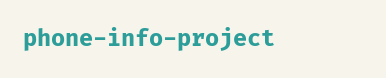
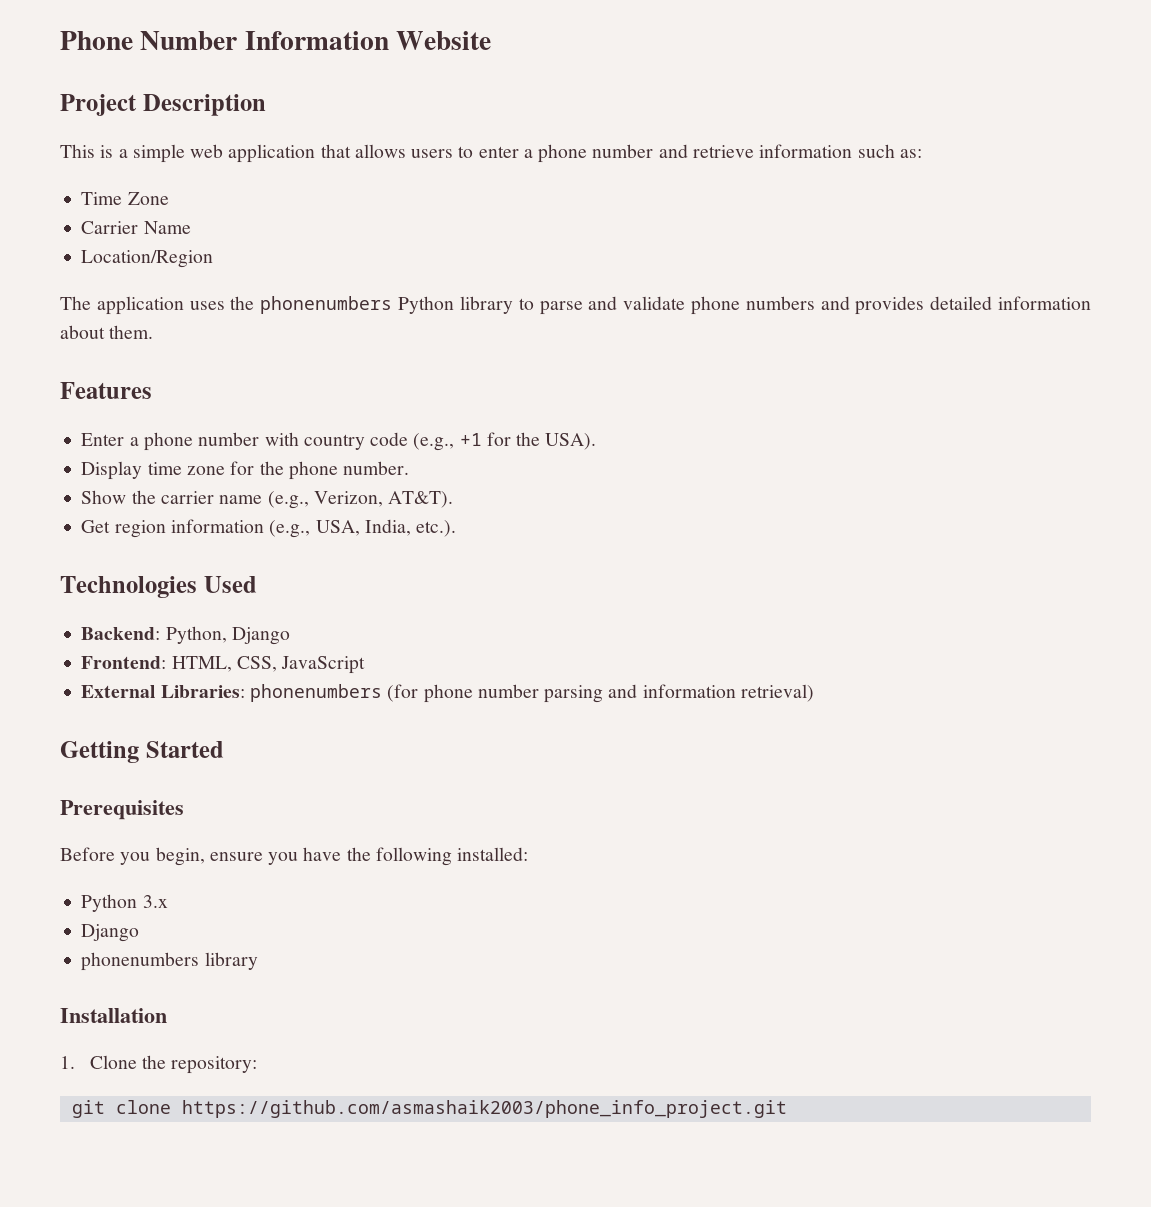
- phone-info-project
+ Phone Number Information Website
+ Project Description
+ This is a simple web application that allows users to enter a phone number and retrieve information such as:
+ Time Zone
+ Carrier Name
+ Location/Region
+ The application uses the phonenumbers Python library to parse and validate phone numbers and provides detailed information about them.
+ Features
+ Enter a phone number with country code (e.g., +1 for the USA).
+ Display time zone for the phone number.
+ Show the carrier name (e.g., Verizon, AT&T).
+ Get region information (e.g., USA, India, etc.).
+ Technologies Used
+ Backend: Python, Django
+ Frontend: HTML, CSS, JavaScript
+ External Libraries: phonenumbers (for phone number parsing and information retrieval)
+ Getting Started
+ Prerequisites
+ Before you begin, ensure you have the following installed:
+ Python 3.x
+ Django
+ phonenumbers library
+ Installation
+ 1. Clone the repository:
+ git clone https://github.com/asmashaik2003/phone_info_project.git

